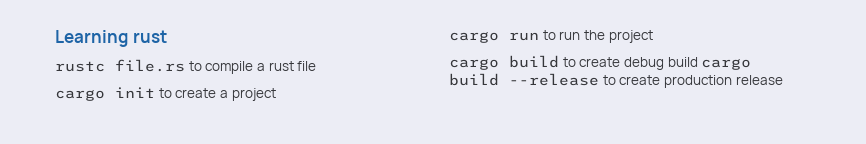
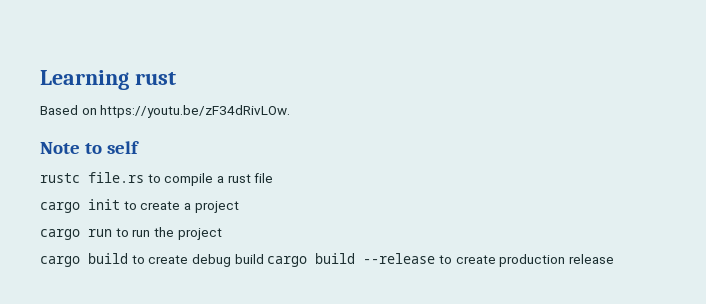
+ Based on https://youtu.be/zF34dRivLOw.
+ Note to self

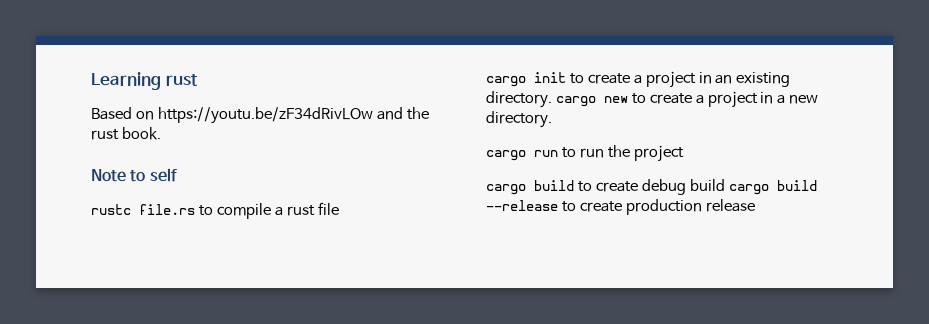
- Based on https://youtu.be/zF34dRivLOw.
+ Based on https://youtu.be/zF34dRivLOw and the rust book.
- cargo init to create a project
+ cargo init to create a project in an existing directory. cargo new to create a project in a new directory.

